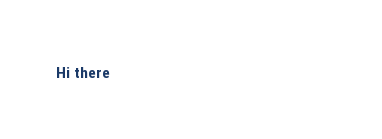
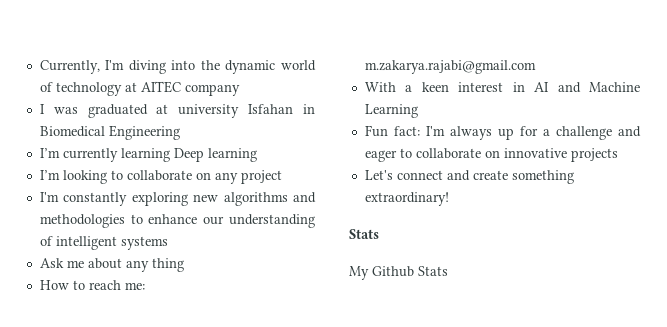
- Hi there
+ Currently, I'm diving into the dynamic world of technology at AITEC company
+ I was graduated at university Isfahan in Biomedical Engineering
+ I’m currently learning Deep learning
+ I’m looking to collaborate on any project
+ I'm constantly exploring new algorithms and methodologies to enhance our understanding of intelligent systems
+ Ask me about any thing
+ How to reach me: m.zakarya.rajabi@gmail.com
+ With a keen interest in AI and Machine Learning
+ Fun fact: I'm always up for a challenge and eager to collaborate on innovative projects
+ Let's connect and create something extraordinary!
+ Stats
+ My Github Stats

